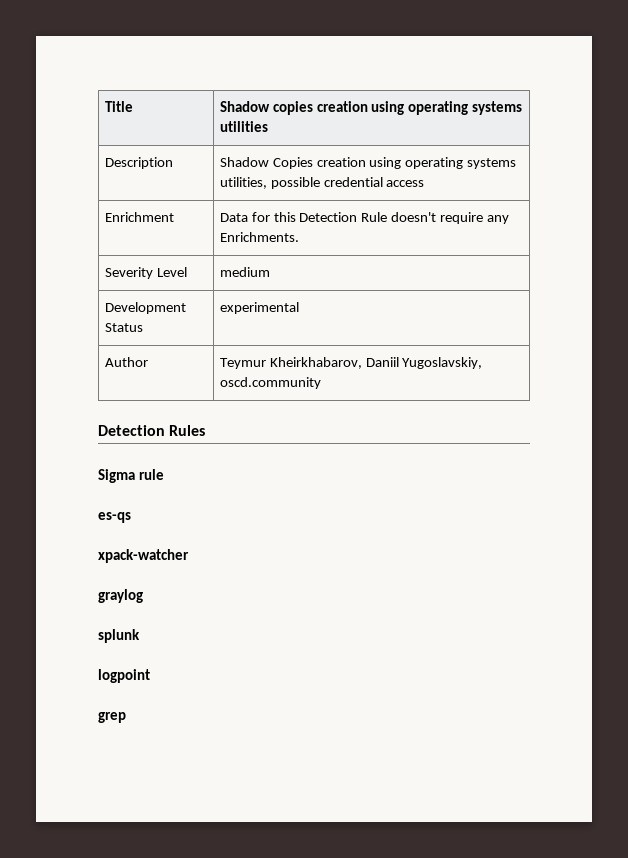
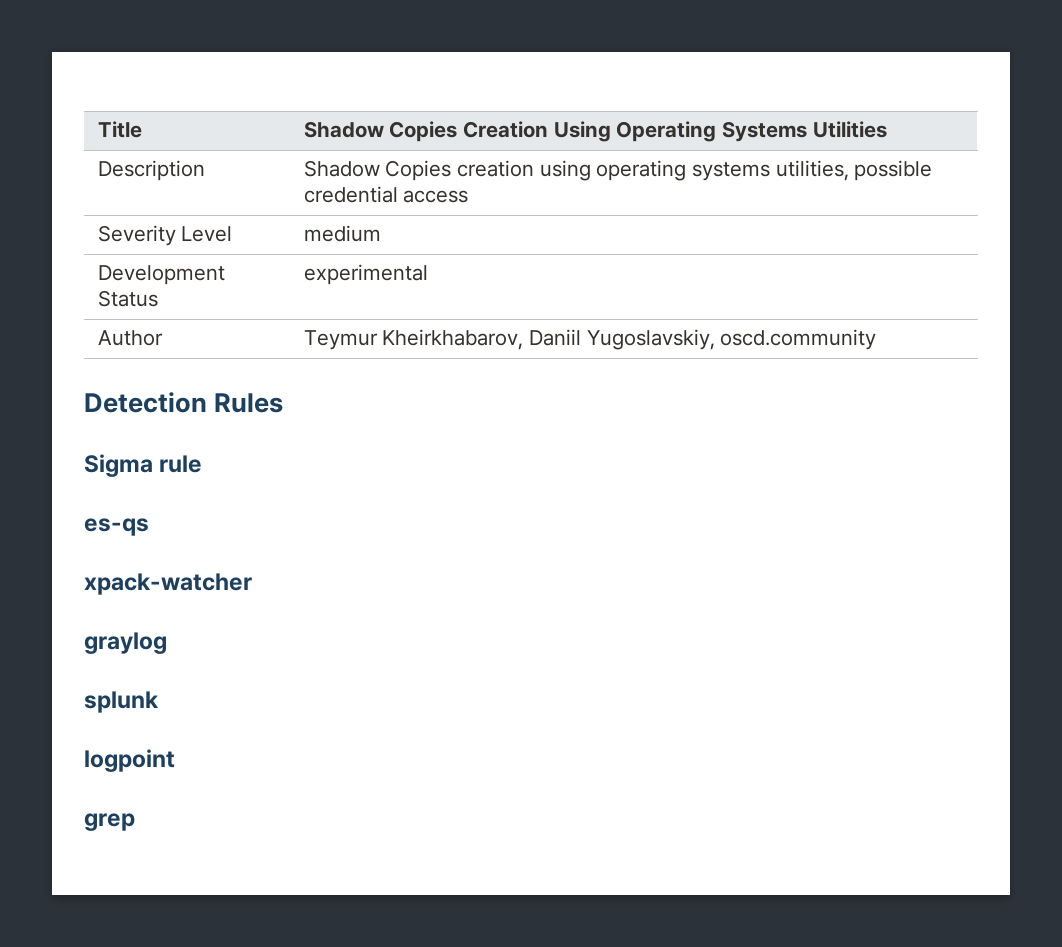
- Title | Shadow copies creation using operating systems utilities
+ Title | Shadow Copies Creation Using Operating Systems Utilities
- Enrichment | Data for this Detection Rule doesn't require any Enrichments.

